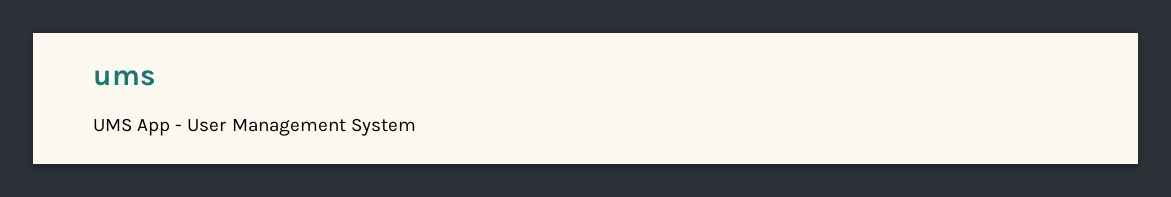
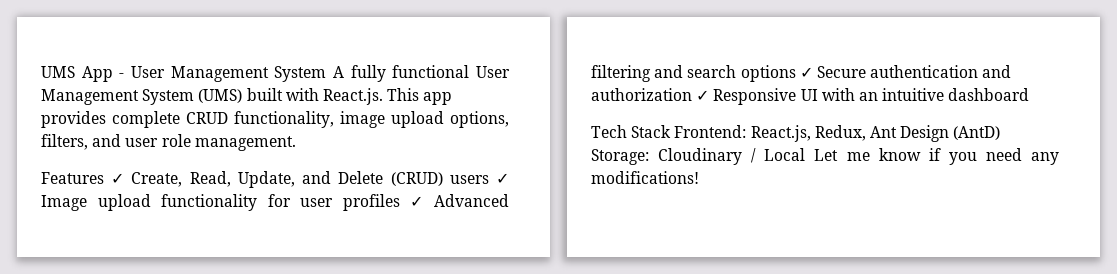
- ums
- UMS App - User Management System
+ UMS App - User Management System A fully functional User Management System (UMS) built with React.js. This app provides complete CRUD functionality, image upload options, filters, and user role management.
+ Features ✓ Create, Read, Update, and Delete (CRUD) users ✓ Image upload functionality for user profiles ✓ Advanced filtering and search options ✓ Secure authentication and authorization ✓ Responsive UI with an intuitive dashboard
+ Tech Stack Frontend: React.js, Redux, Ant Design (AntD) Storage: Cloudinary / Local Let me know if you need any modifications!

